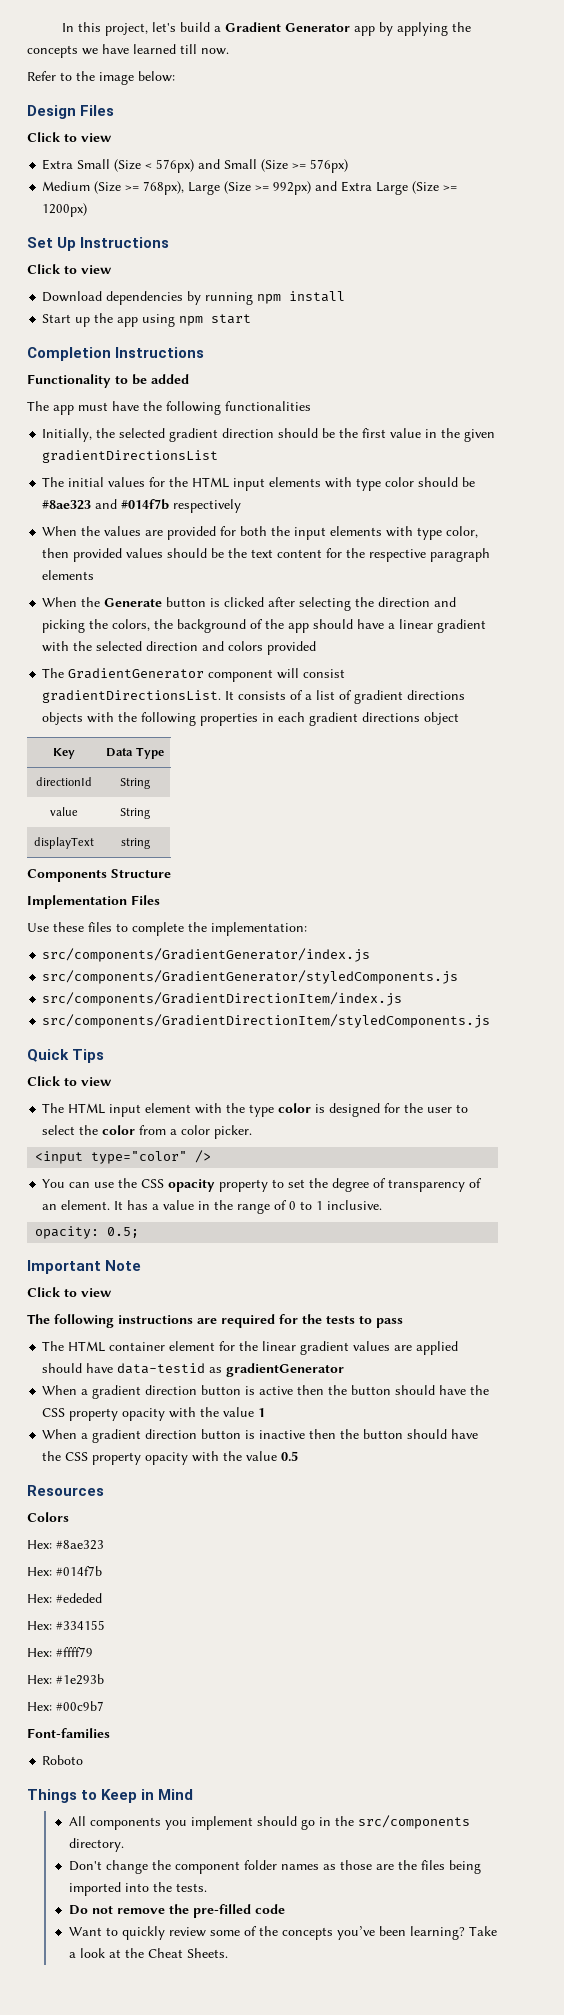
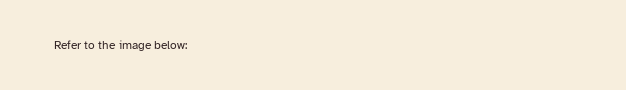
- In this project, let's build a Gradient Generator app by applying the concepts we have learned till now.
- Design Files
- Click to view
- Extra Small (Size < 576px) and Small (Size >= 576px)
- Medium (Size >= 768px), Large (Size >= 992px) and Extra Large (Size >= 1200px)
- Set Up Instructions
- Click to view
- Download dependencies by running npm install
- Start up the app using npm start
- Completion Instructions
- Functionality to be added
- The app must have the following functionalities
- Initially, the selected gradient direction should be the first value in the given gradientDirectionsList
- The initial values for the HTML input elements with type color should be #8ae323 and #014f7b respectively
- When the values are provided for both the input elements with type color, then provided values should be the text content for the respective paragraph elements
- When the Generate button is clicked after selecting the direction and picking the colors, the background of the app should have a linear gradient with the selected direction and colors provided
- The GradientGenerator component will consist gradientDirectionsList. It consists of a list of gradient directions objects with the following properties in each gradient directions object
- Key | Data Type
- directionId | String
- value | String
- displayText | string
- Components Structure
- Implementation Files
- Use these files to complete the implementation:
- src/components/GradientGenerator/index.js
- src/components/GradientGenerator/styledComponents.js
- src/components/GradientDirectionItem/index.js
- src/components/GradientDirectionItem/styledComponents.js
- Quick Tips
- Click to view
- The HTML input element with the type color is designed for the user to select the color from a color picker.
- <input type="color" />
- You can use the CSS opacity property to set the degree of transparency of an element. It has a value in the range of 0 to 1 inclusive.
- opacity: 0.5;
- Important Note
- Click to view
- The following instructions are required for the tests to pass
- The HTML container element for the linear gradient values are applied should have data-testid as gradientGenerator
- When a gradient direction button is active then the button should have the CSS property opacity with the value 1
- When a gradient direction button is inactive then the button should have the CSS property opacity with the value 0.5
- Resources
- Colors
- Hex: #8ae323
- Hex: #014f7b
- Hex: #ededed
- Hex: #334155
- Hex: #ffff79
- Hex: #1e293b
- Hex: #00c9b7
- Font-families
- Roboto
- Things to Keep in Mind
- All components you implement should go in the src/components directory.
- Don't change the component folder names as those are the files being imported into the tests.
- Do not remove the pre-filled code
- Want to quickly review some of the concepts you’ve been learning? Take a look at the Cheat Sheets.

